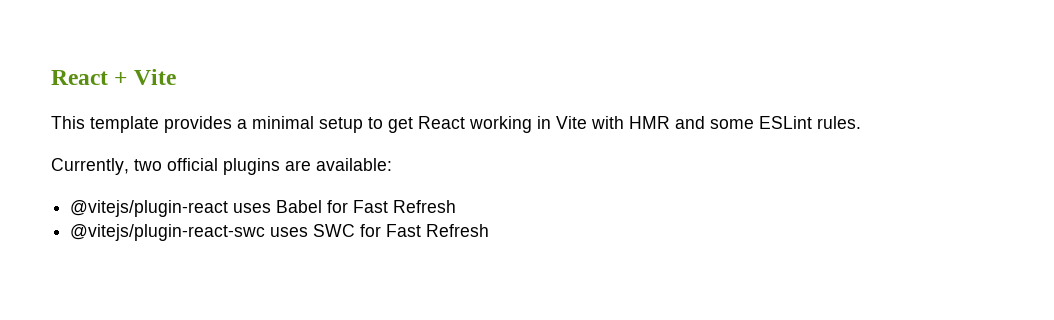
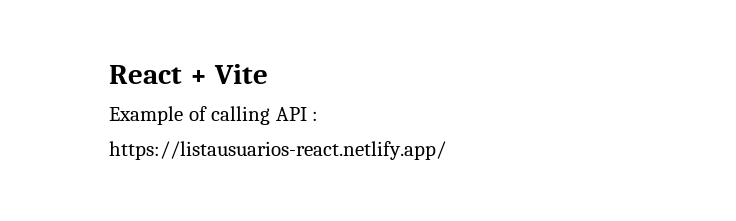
- This template provides a minimal setup to get React working in Vite with HMR and some ESLint rules.
- Currently, two official plugins are available:
- @vitejs/plugin-react uses Babel for Fast Refresh
- @vitejs/plugin-react-swc uses SWC for Fast Refresh
+ Example of calling API :
+ https://listausuarios-react.netlify.app/

